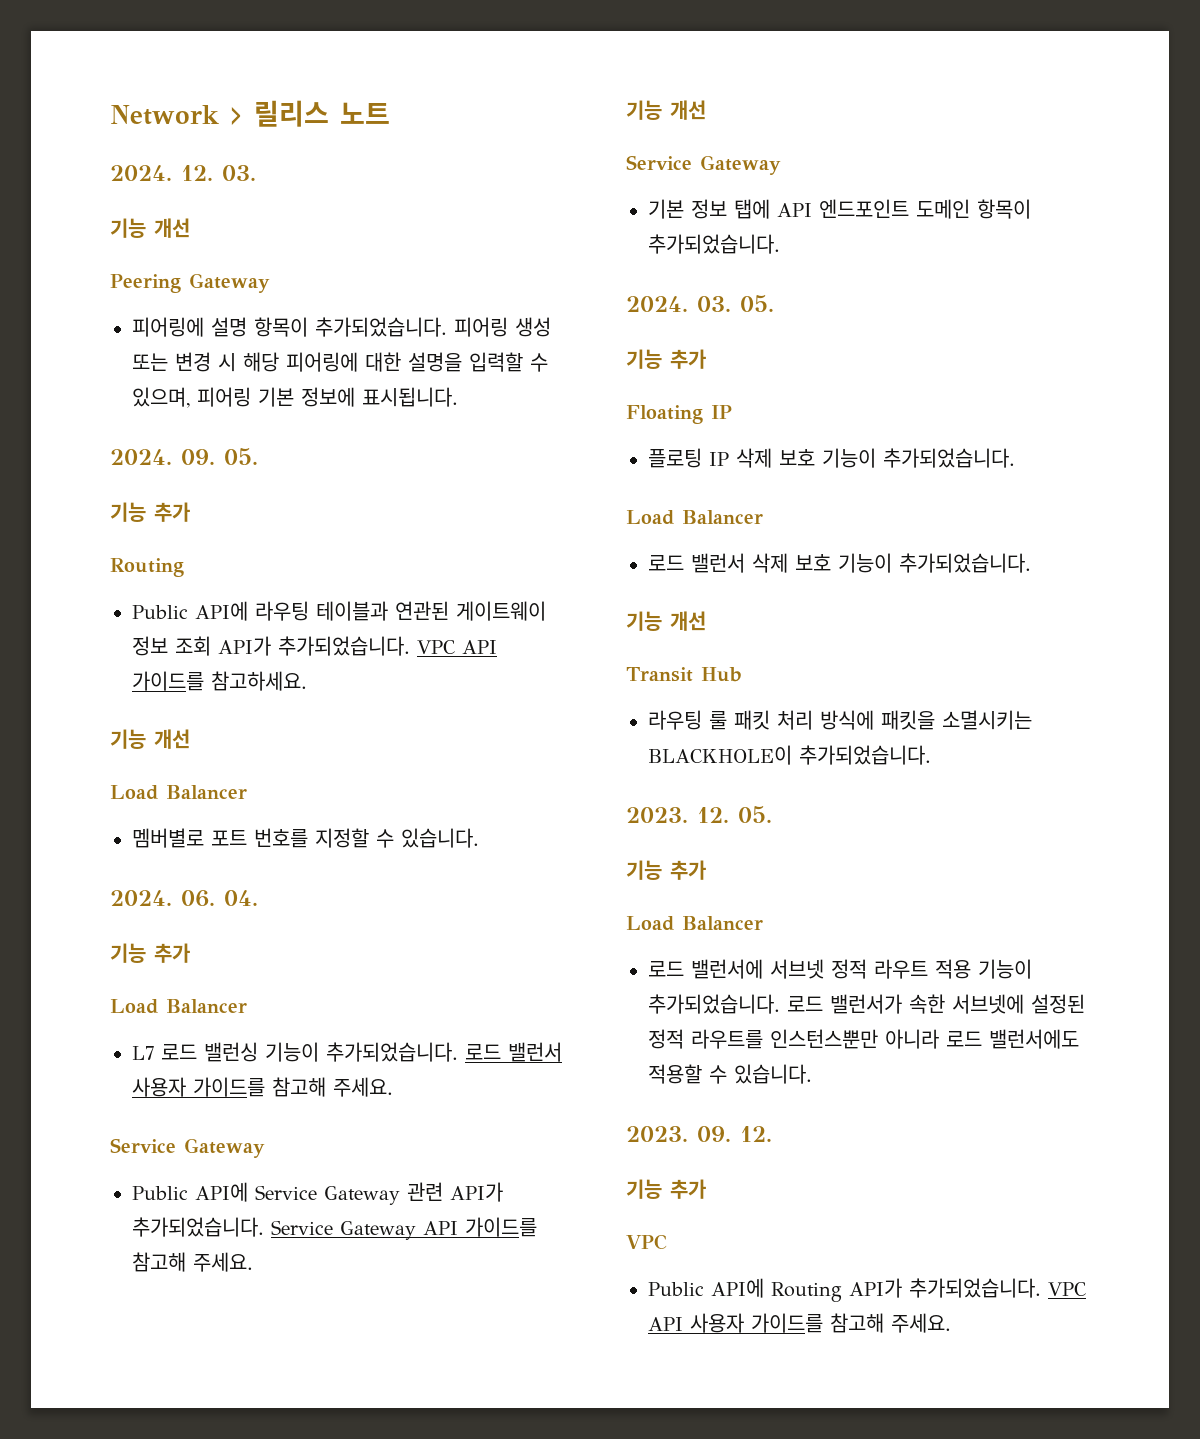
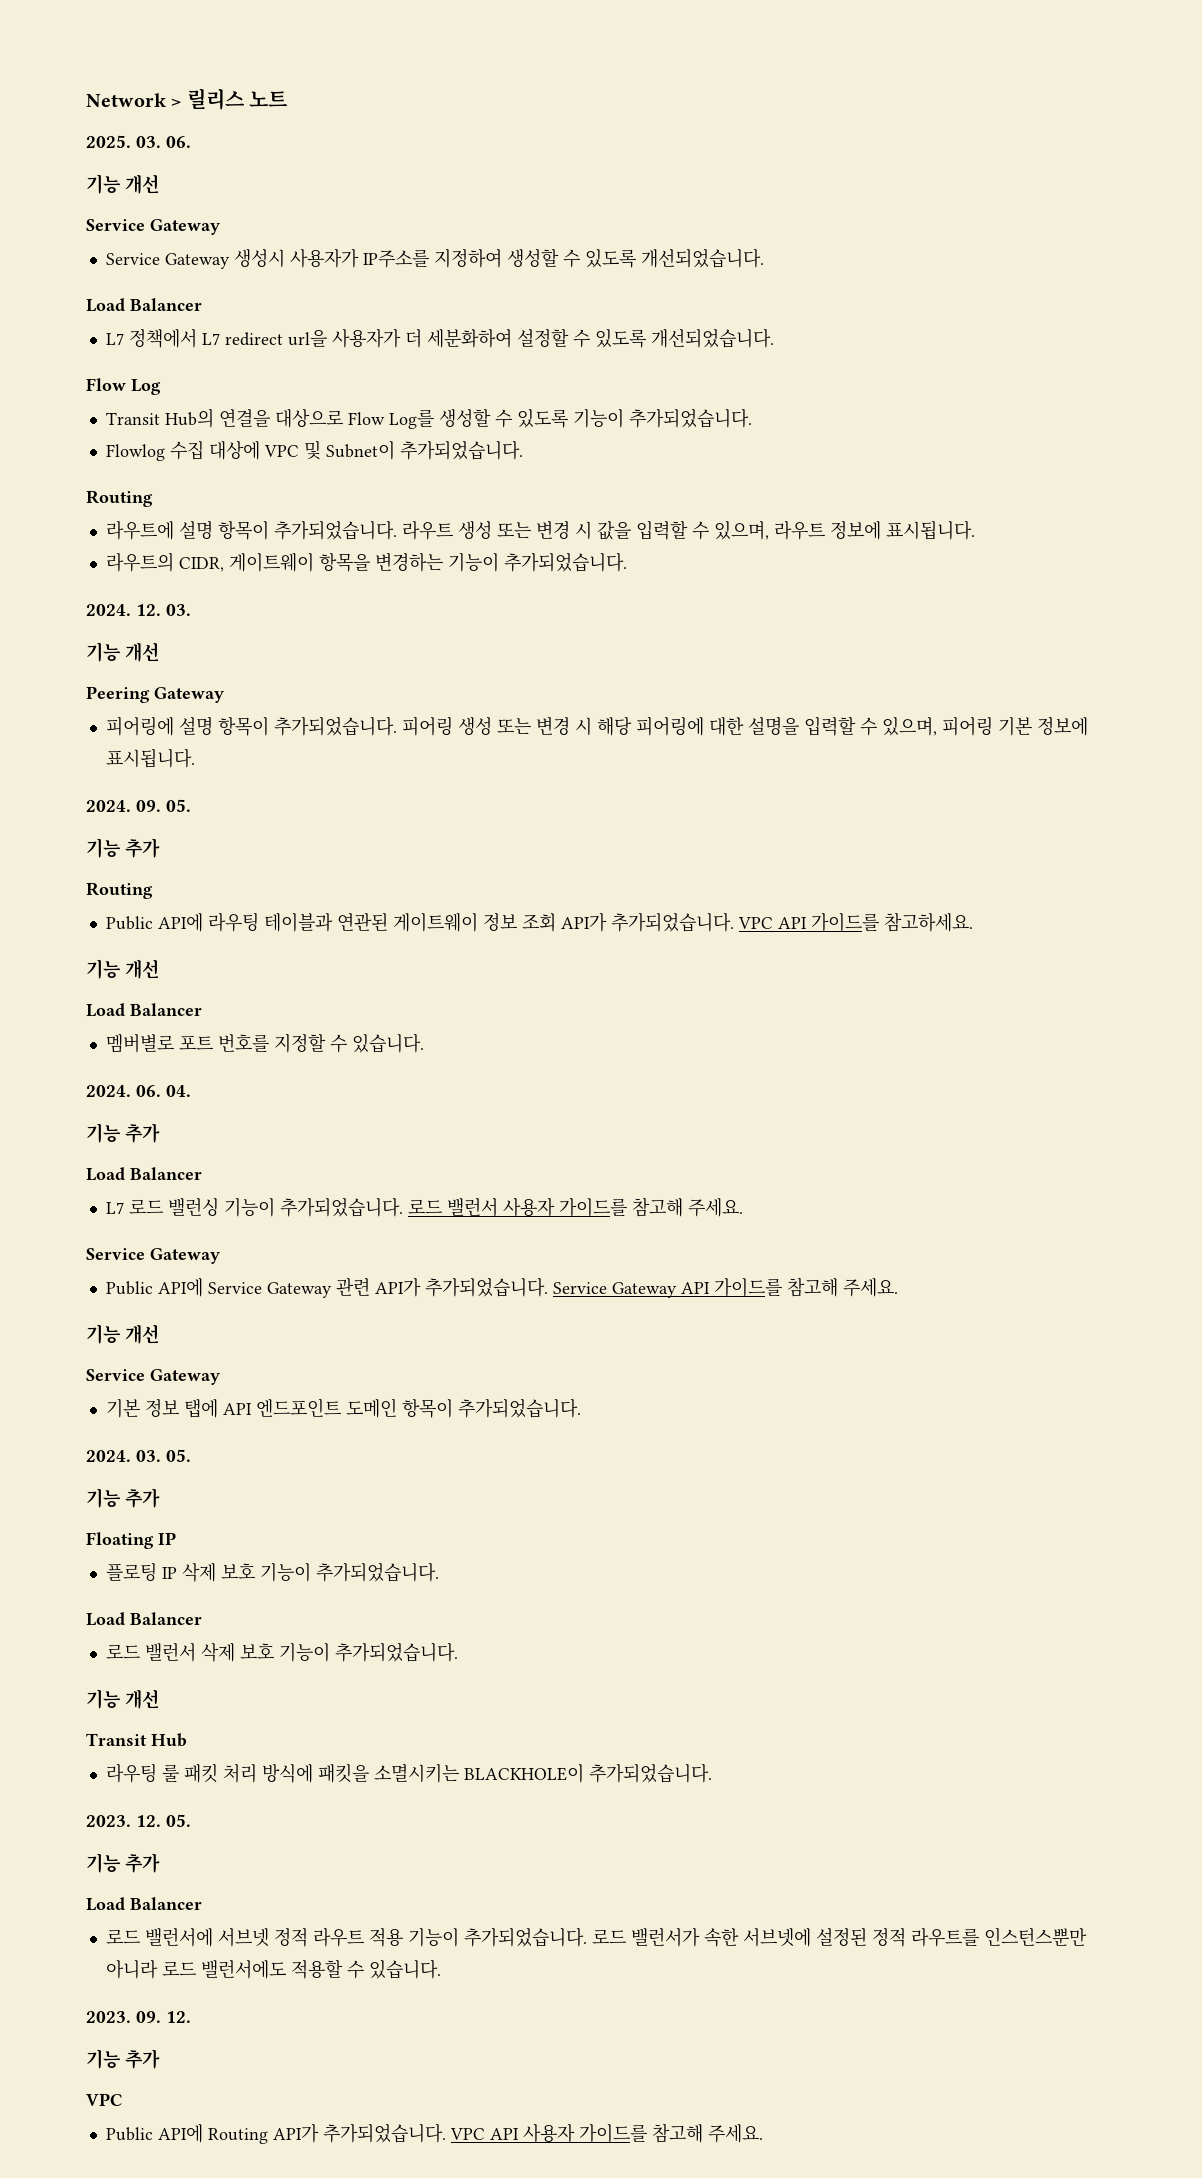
+ 2025. 03. 06.
+ 기능 개선
+ Service Gateway
+ Service Gateway 생성시 사용자가 IP주소를 지정하여 생성할 수 있도록 개선되었습니다.
+ Load Balancer
+ L7 정책에서 L7 redirect url을 사용자가 더 세분화하여 설정할 수 있도록 개선되었습니다.
+ Flow Log
+ Transit Hub의 연결을 대상으로 Flow Log를 생성할 수 있도록 기능이 추가되었습니다.
+ Flowlog 수집 대상에 VPC 및 Subnet이 추가되었습니다.
+ Routing
+ 라우트에 설명 항목이 추가되었습니다. 라우트 생성 또는 변경 시 값을 입력할 수 있으며, 라우트 정보에 표시됩니다.
+ 라우트의 CIDR, 게이트웨이 항목을 변경하는 기능이 추가되었습니다.

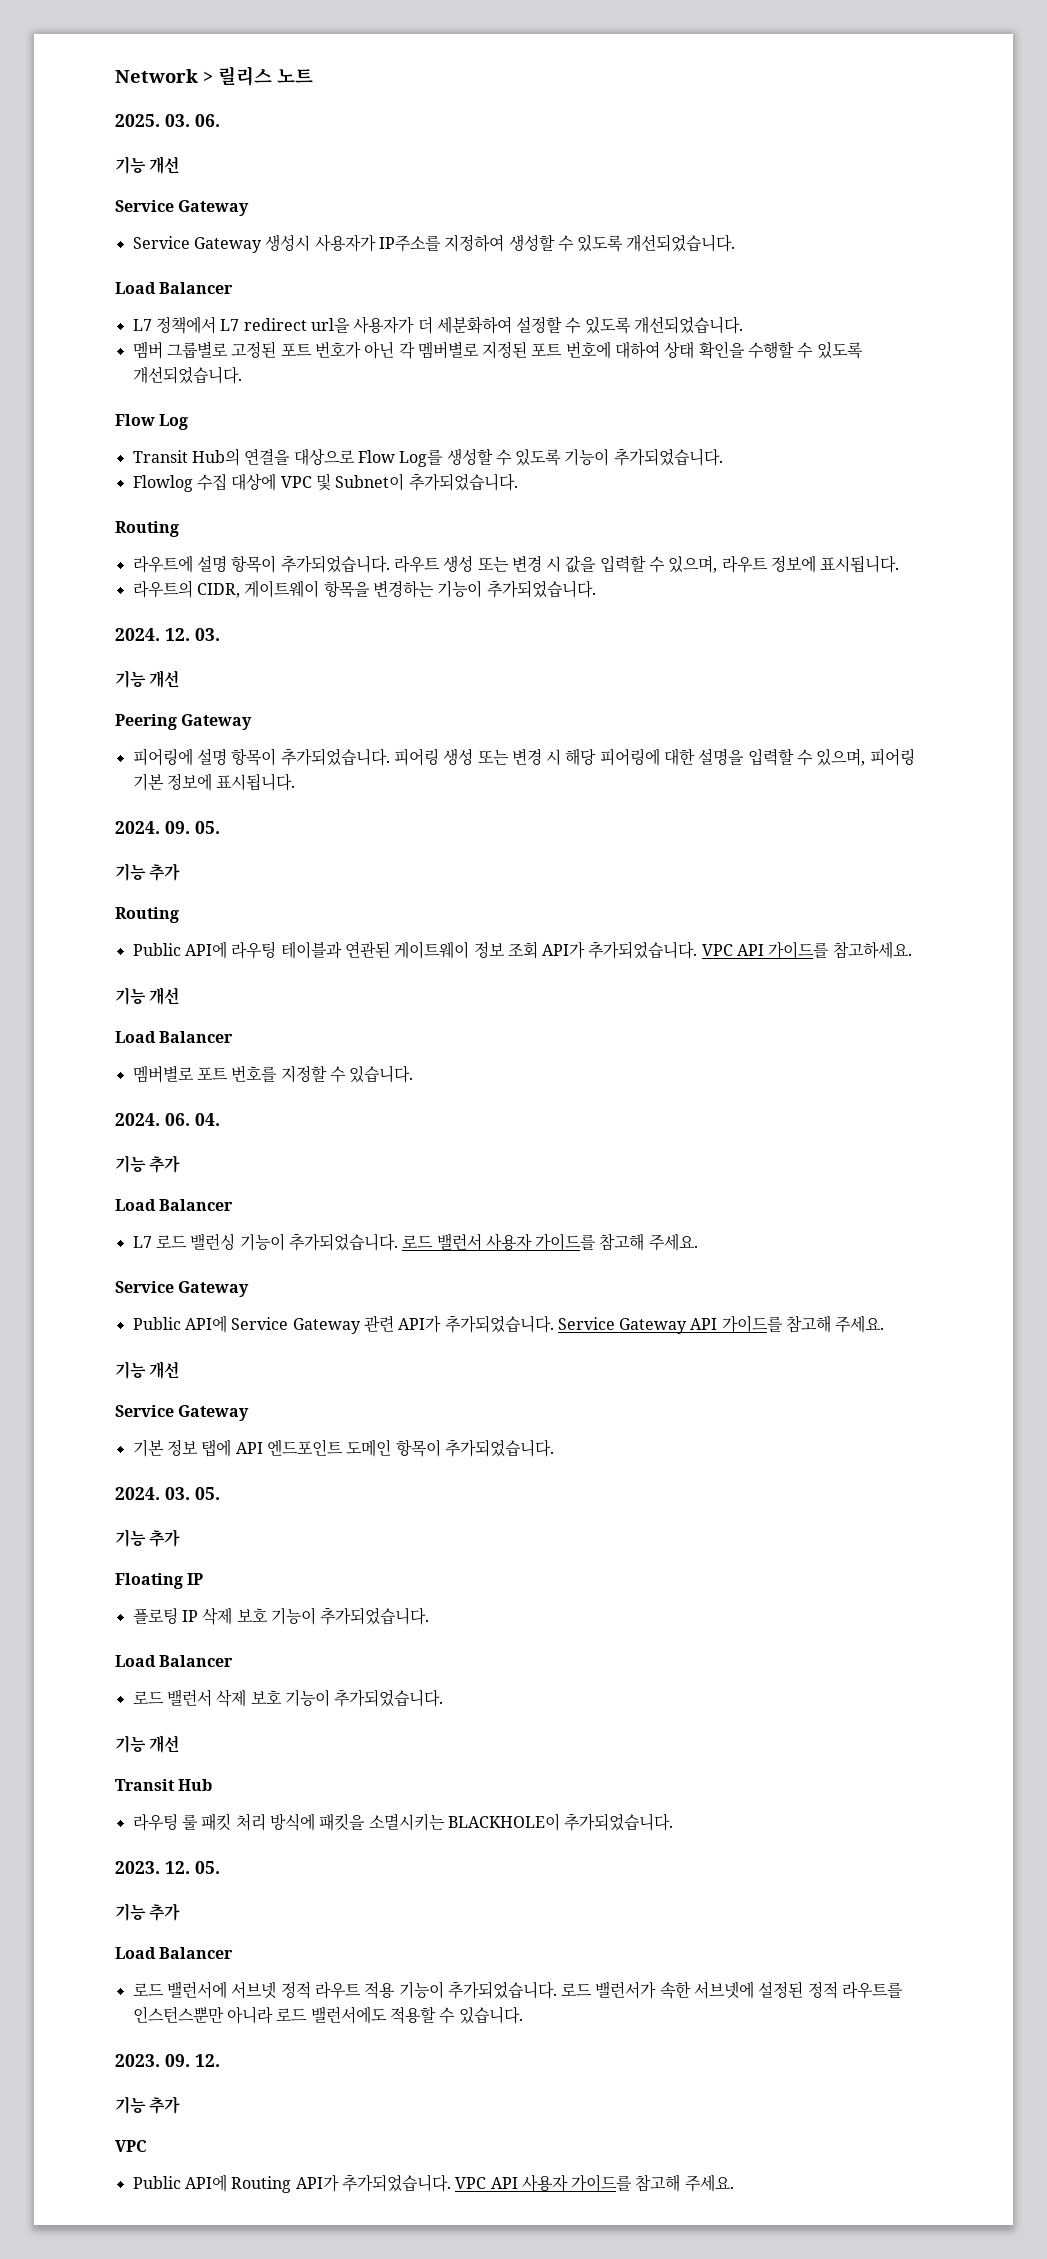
+ 멤버 그룹별로 고정된 포트 번호가 아닌 각 멤버별로 지정된 포트 번호에 대하여 상태 확인을 수행할 수 있도록 개선되었습니다.

